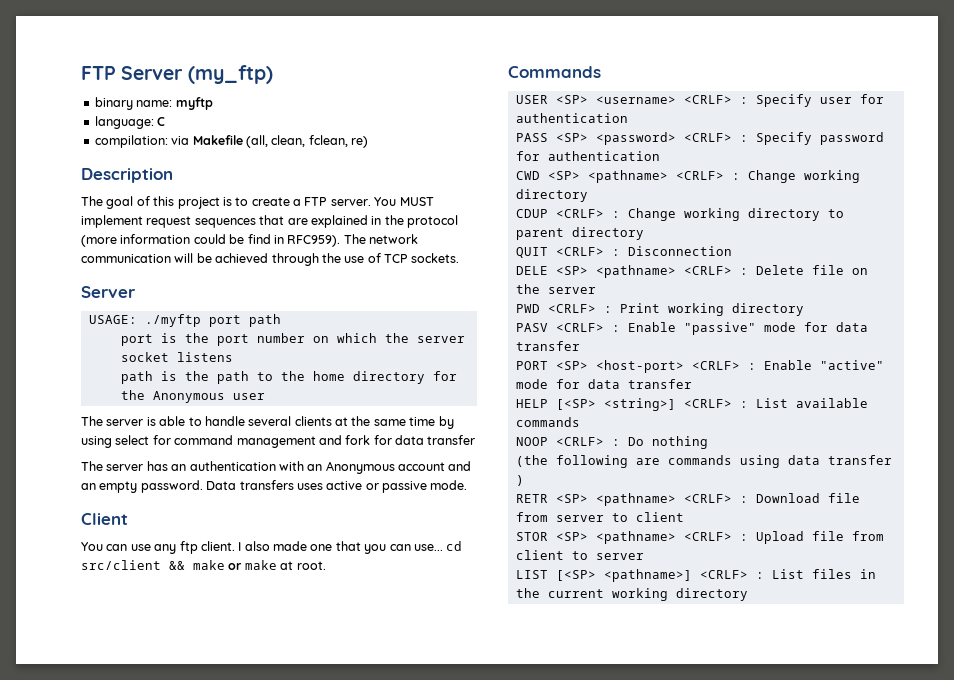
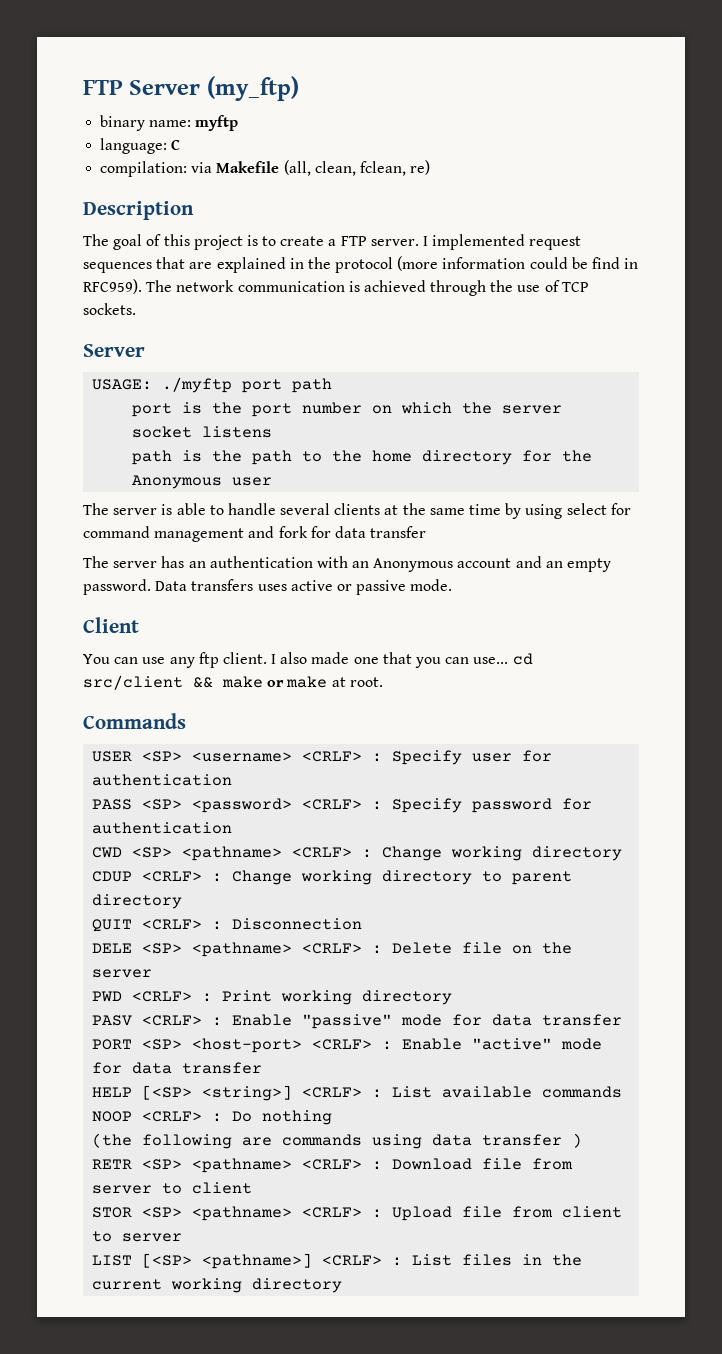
- You MUST implement request sequences that are explained in the protocol (more information could be find in RFC959).
+ I implemented request sequences that are explained in the protocol (more information could be find in RFC959).
- The network communication will be achieved through the use of TCP sockets.
+ The network communication is achieved through the use of TCP sockets.

